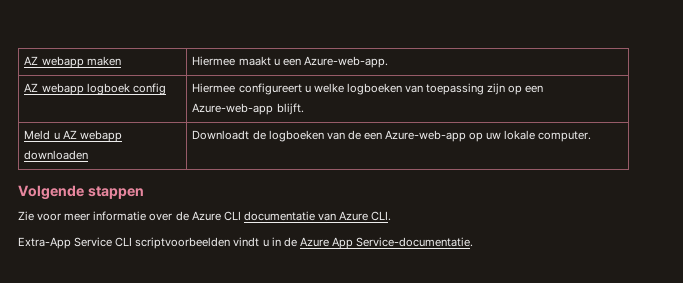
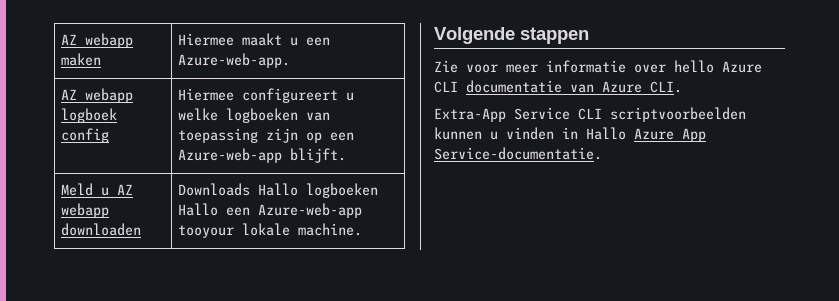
- Meld u AZ webapp downloaden | Downloadt de logboeken van de een Azure-web-app op uw lokale computer.
+ Meld u AZ webapp downloaden | Downloads Hallo logboeken Hallo een Azure-web-app tooyour lokale machine.
- Zie voor meer informatie over de Azure CLI documentatie van Azure CLI.
+ Zie voor meer informatie over hello Azure CLI documentatie van Azure CLI.
- Extra-App Service CLI scriptvoorbeelden vindt u in de Azure App Service-documentatie.
+ Extra-App Service CLI scriptvoorbeelden kunnen u vinden in Hallo Azure App Service-documentatie.

